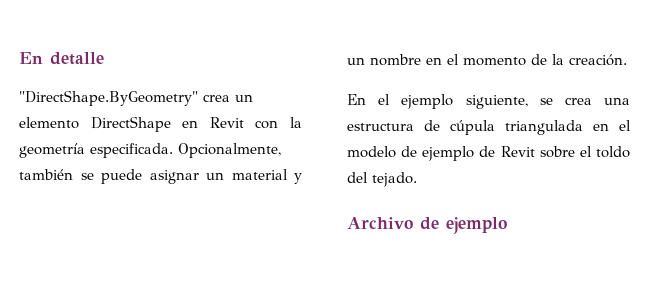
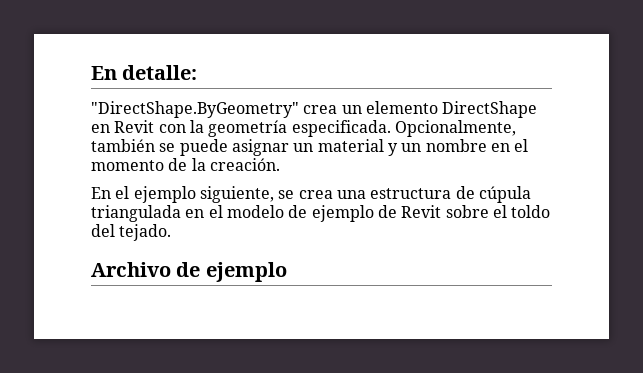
- En detalle
+ En detalle:

